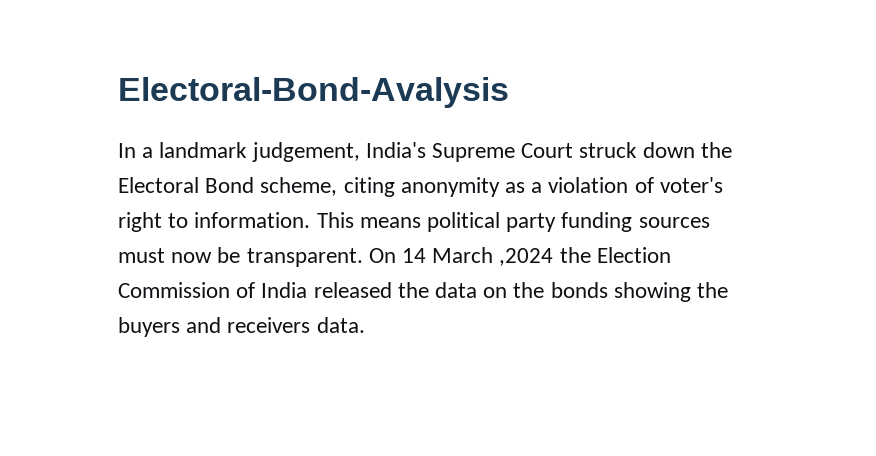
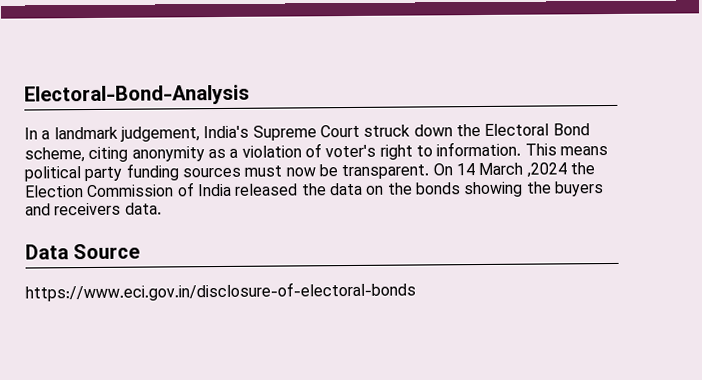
- Electoral-Bond-Avalysis
+ Electoral-Bond-Analysis
+ Data Source
+ https://www.eci.gov.in/disclosure-of-electoral-bonds

